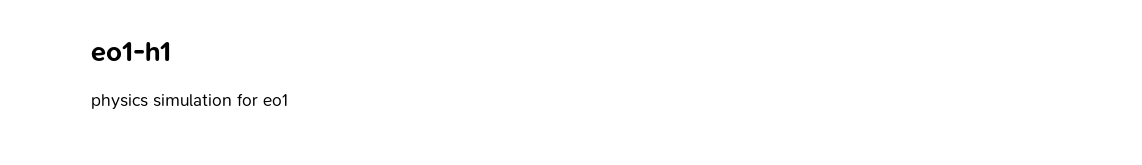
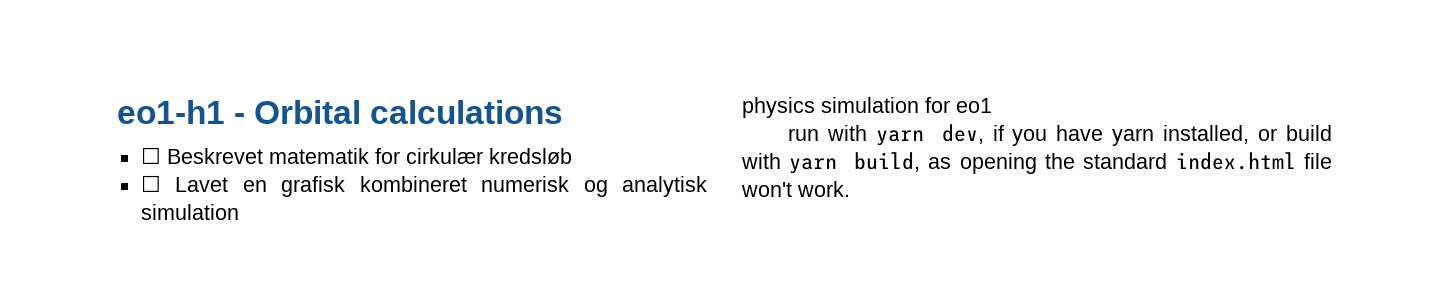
- eo1-h1
+ eo1-h1 - Orbital calculations
+ ☐ Beskrevet matematik for cirkulær kredsløb
+ ☐ Lavet en grafisk kombineret numerisk og analytisk simulation
  physics simulation for eo1
+ run with yarn dev, if you have yarn installed, or build with yarn build, as opening the standard index.html file won't work.

